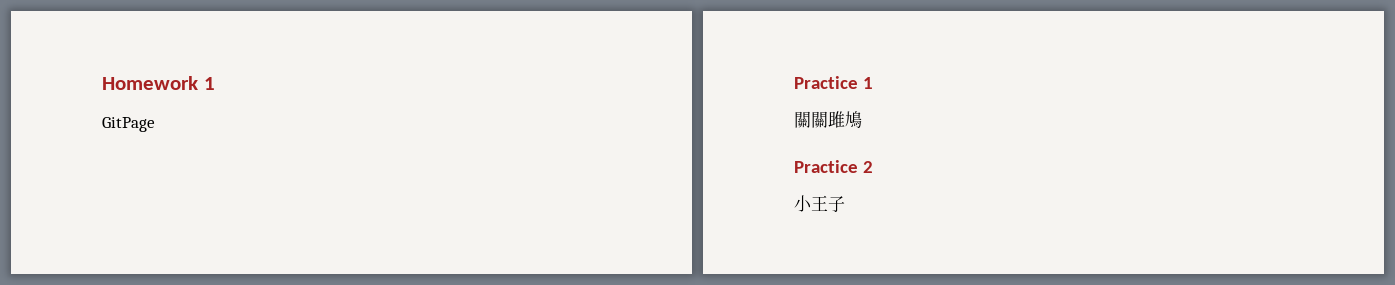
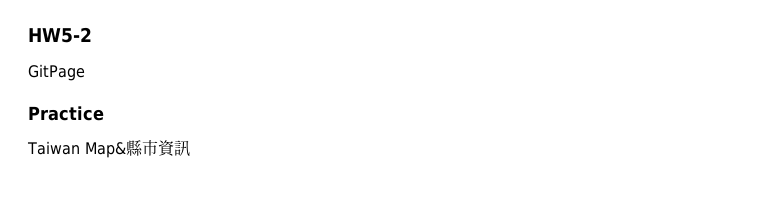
- Homework 1
+ HW5-2
- Practice 1
- 關關雎鳩
- Practice 2
- 小王子
+ Practice
+ Taiwan Map&縣市資訊

